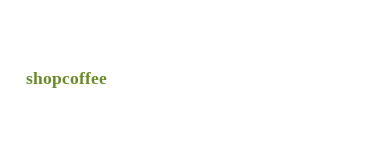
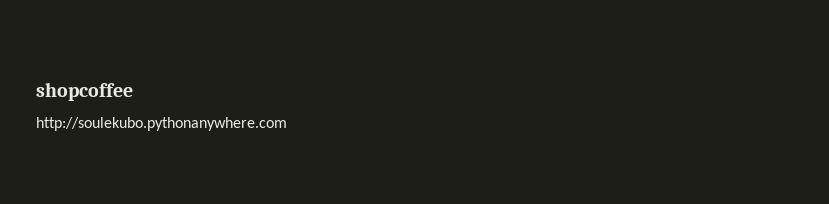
+ http://soulekubo.pythonanywhere.com

